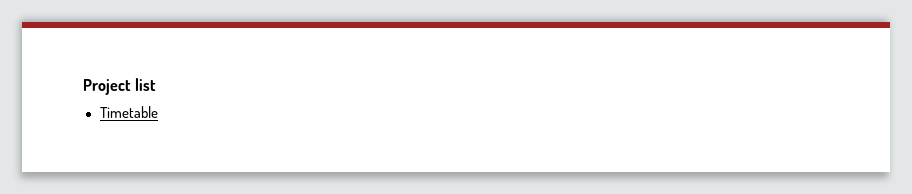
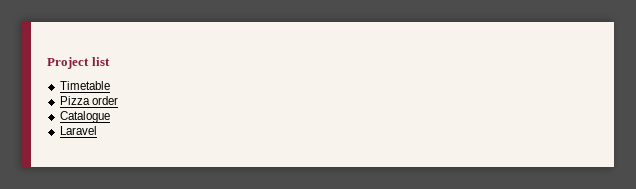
+ Pizza order
+ Catalogue
+ Laravel

